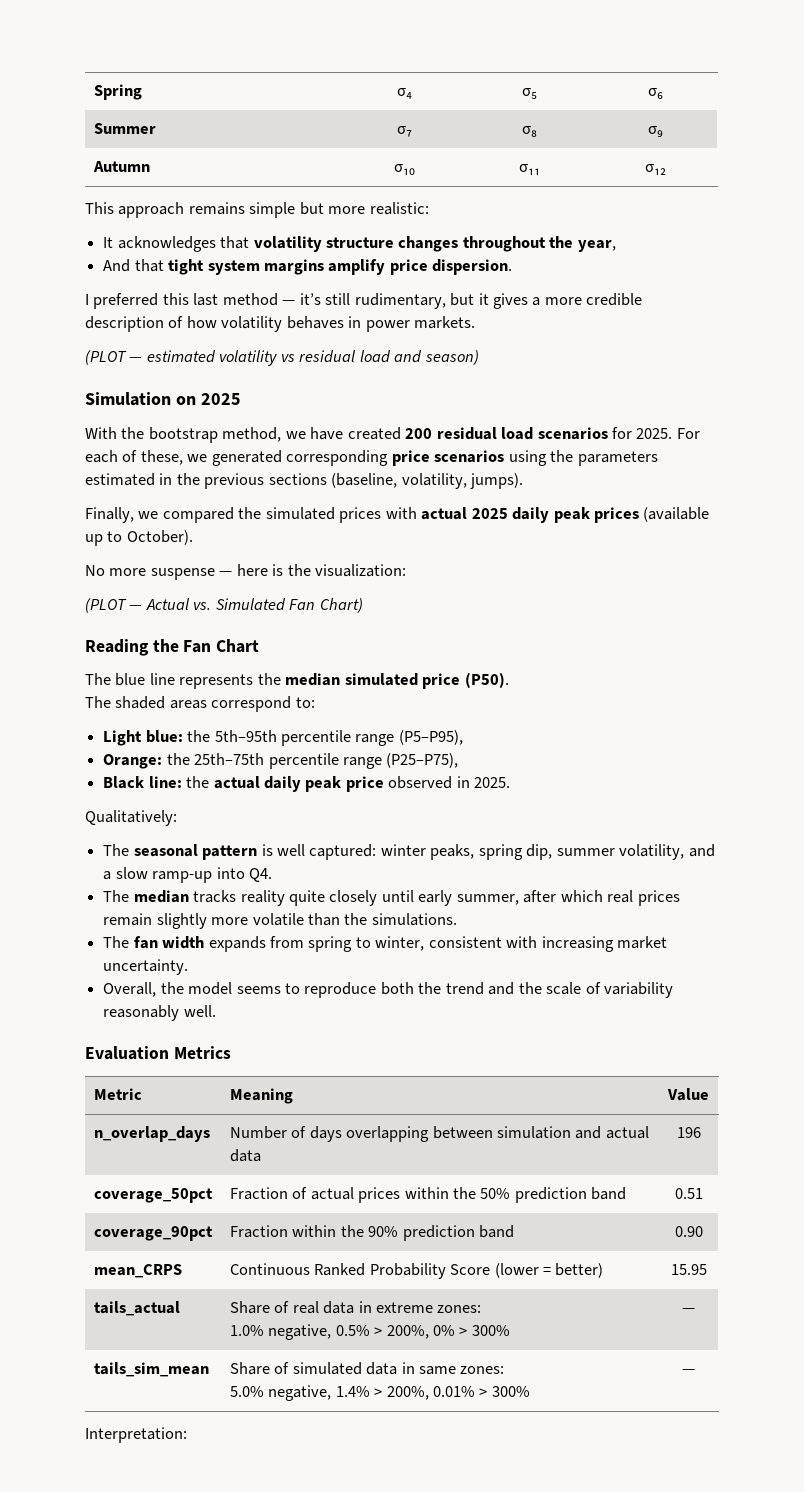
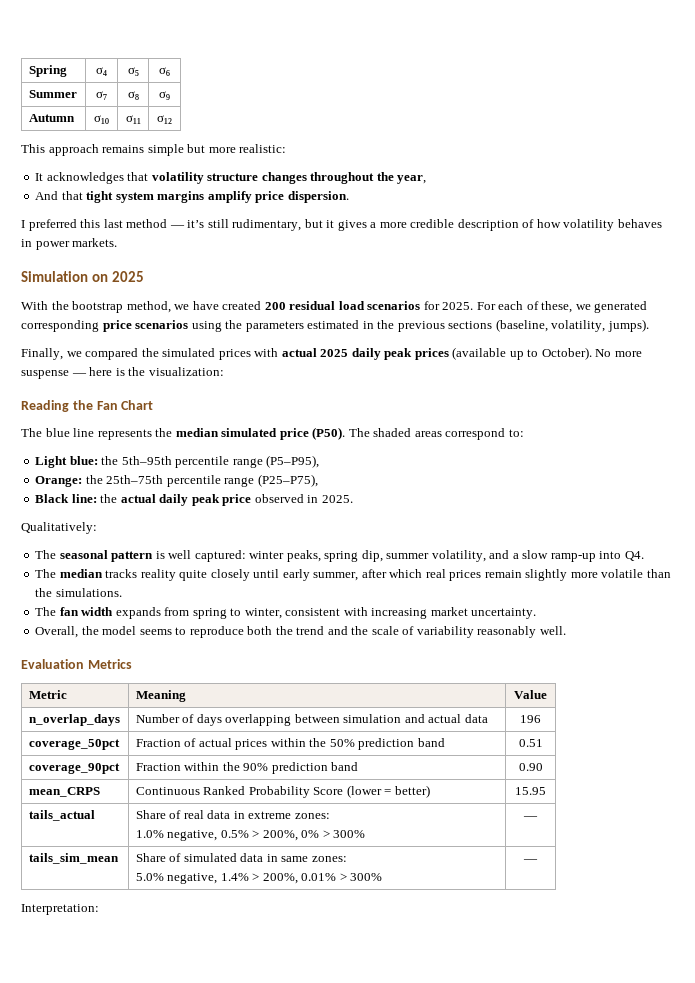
- (PLOT — estimated volatility vs residual load and season)
- Finally, we compared the simulated prices with actual 2025 daily peak prices (available up to October).
- No more suspense — here is the visualization:
+ Finally, we compared the simulated prices with actual 2025 daily peak prices (available up to October). No more suspense — here is the visualization:
- (PLOT — Actual vs. Simulated Fan Chart)
- The blue line represents the median simulated price (P50).
- The shaded areas correspond to:
+ The blue line represents the median simulated price (P50). The shaded areas correspond to:

